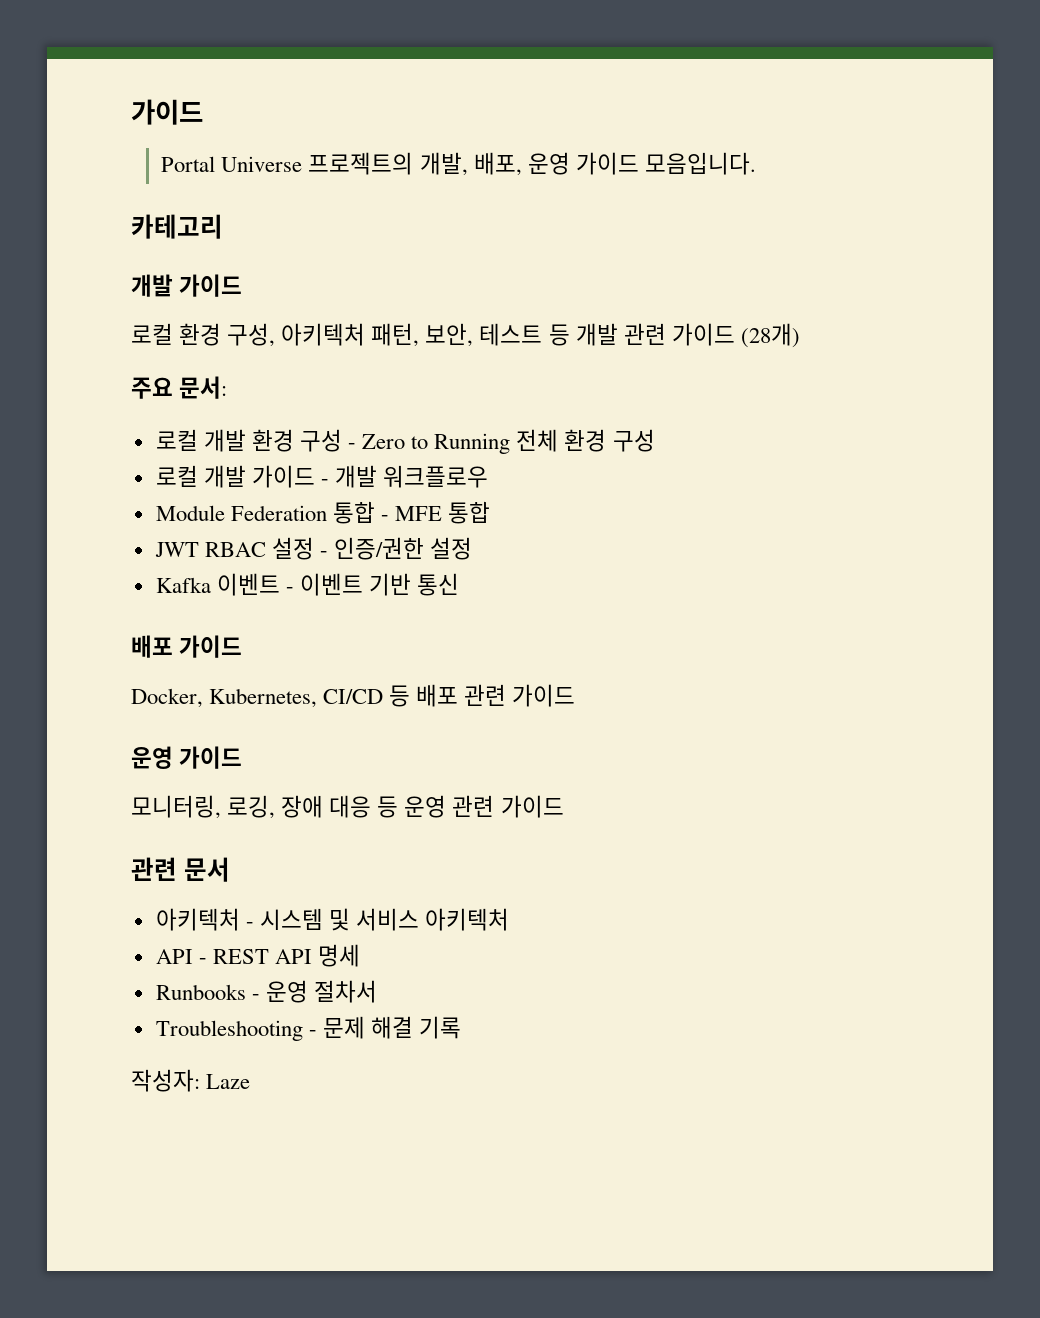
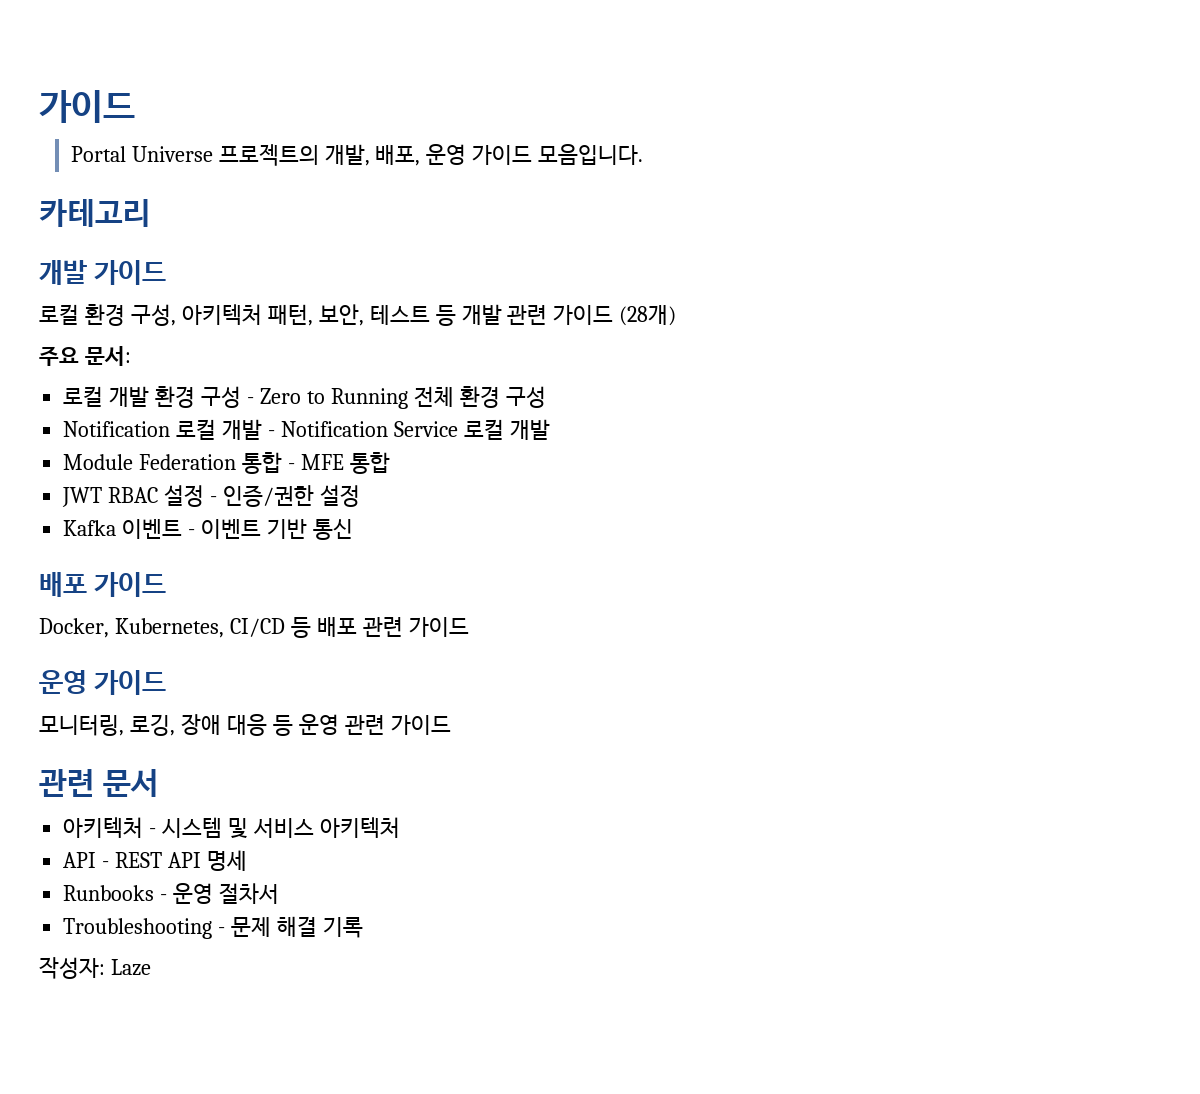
- 로컬 개발 가이드 - 개발 워크플로우
+ Notification 로컬 개발 - Notification Service 로컬 개발

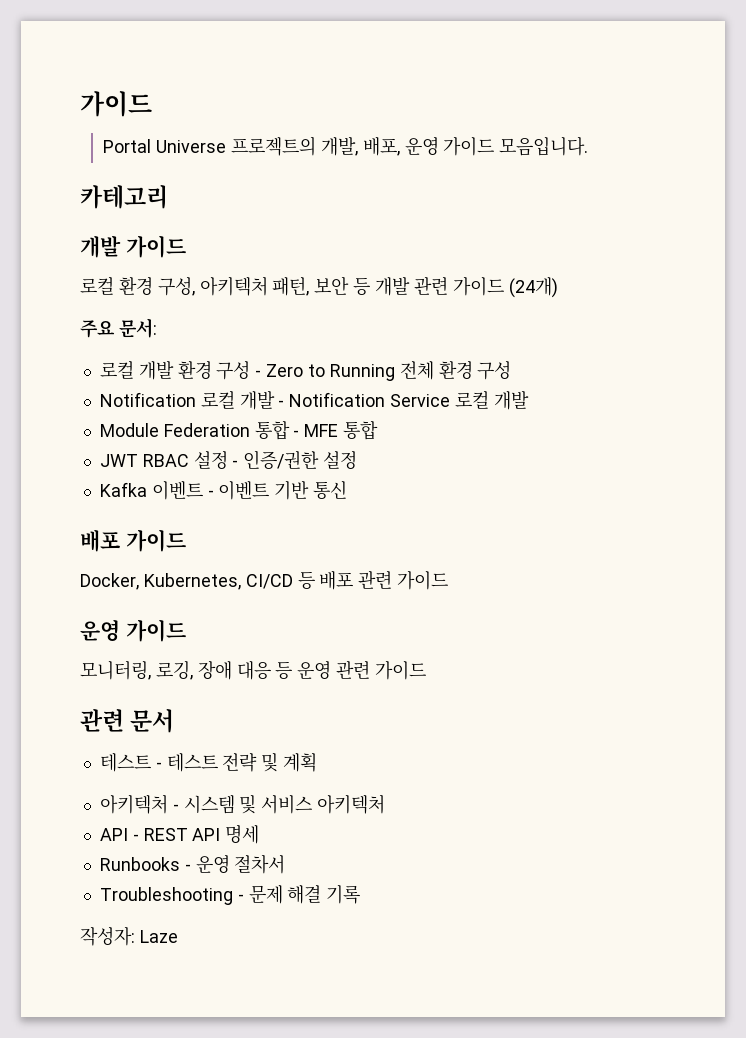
- 로컬 환경 구성, 아키텍처 패턴, 보안, 테스트 등 개발 관련 가이드 (28개)
+ 로컬 환경 구성, 아키텍처 패턴, 보안 등 개발 관련 가이드 (24개)
+ 테스트 - 테스트 전략 및 계획

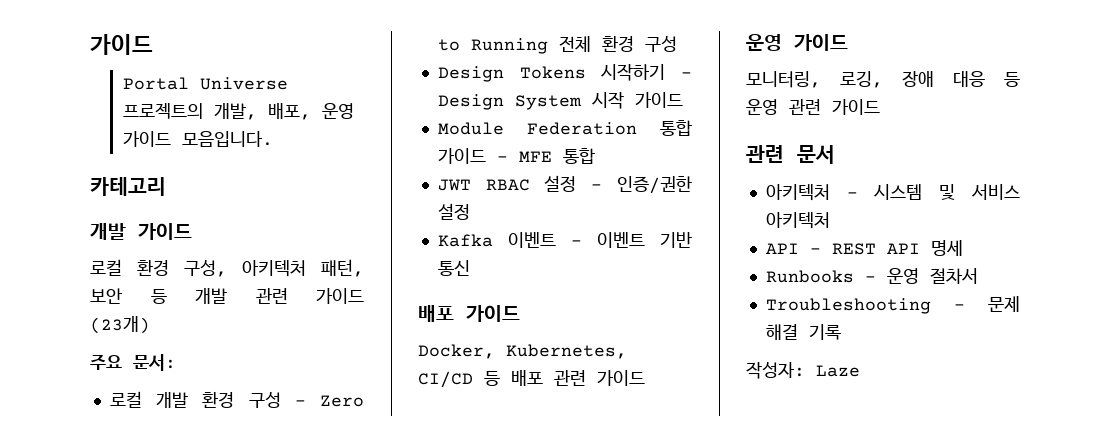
- 로컬 환경 구성, 아키텍처 패턴, 보안 등 개발 관련 가이드 (24개)
+ 로컬 환경 구성, 아키텍처 패턴, 보안 등 개발 관련 가이드 (23개)
- Notification 로컬 개발 - Notification Service 로컬 개발
+ Design Tokens 시작하기 - Design System 시작 가이드
- Module Federation 통합 - MFE 통합
+ Module Federation 통합 가이드 - MFE 통합
- 테스트 - 테스트 전략 및 계획

